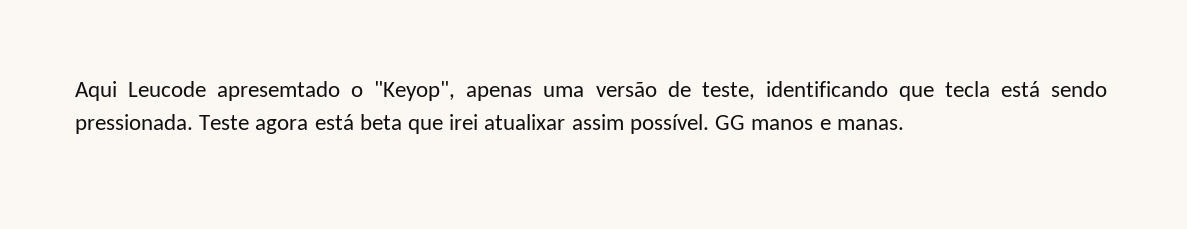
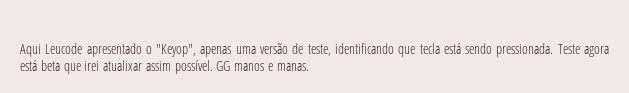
- Aqui Leucode apresemtado o "Keyop", apenas uma versão de teste, identificando que tecla está sendo pressionada.
+ Aqui Leucode apresentado o "Keyop", apenas uma versão de teste, identificando que tecla está sendo pressionada.

